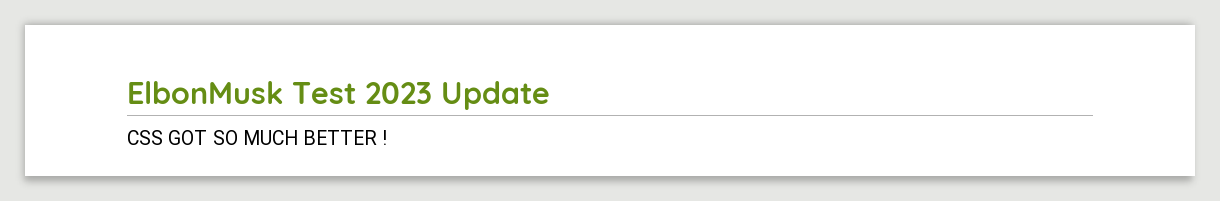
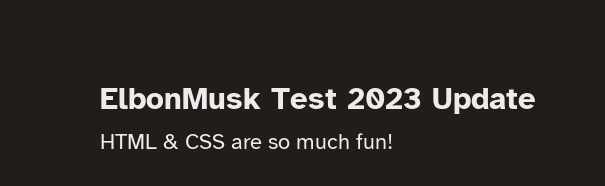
- CSS GOT SO MUCH BETTER !
+ HTML & CSS are so much fun!

